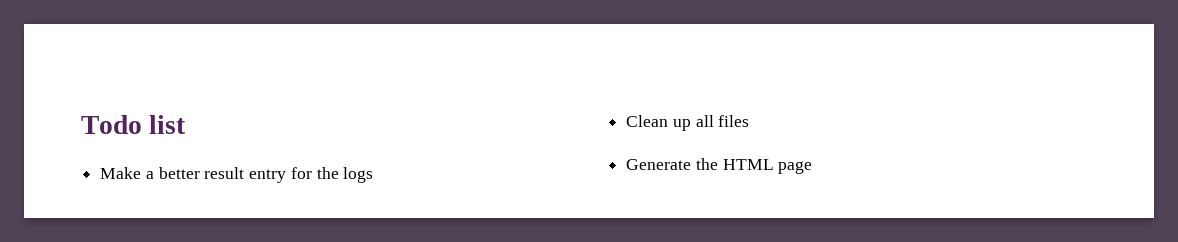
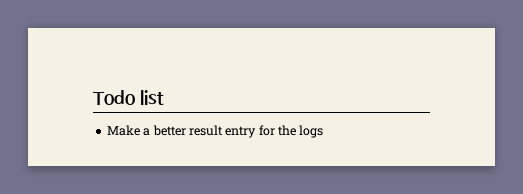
- Clean up all files
- Generate the HTML page

